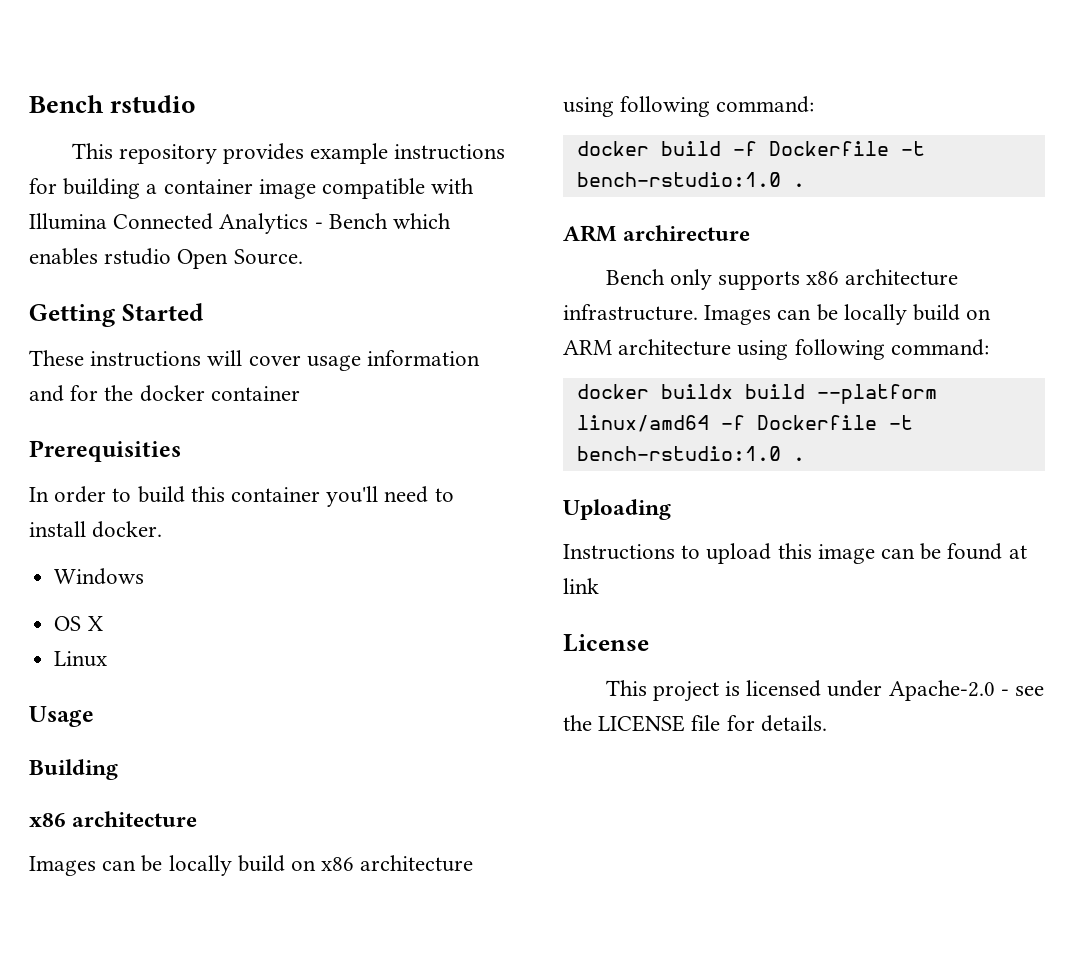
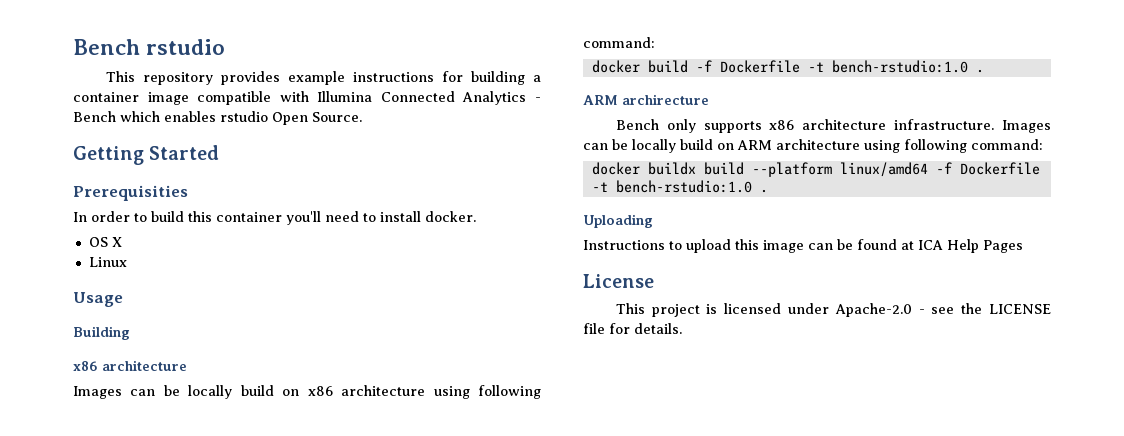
- These instructions will cover usage information and for the docker container
- Windows
- Instructions to upload this image can be found at link
+ Instructions to upload this image can be found at ICA Help Pages

